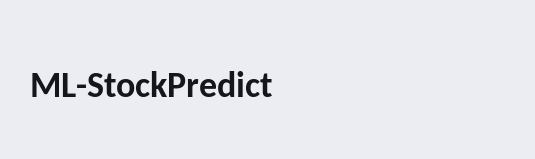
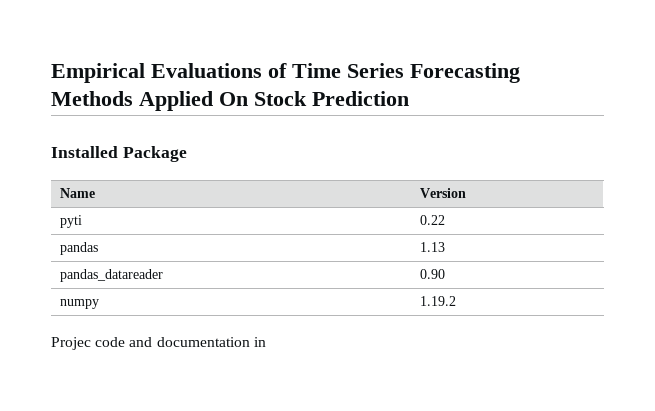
- ML-StockPredict
+ Empirical Evaluations of Time Series Forecasting Methods Applied On Stock Prediction
+ Installed Package
+ Name | Version
+ pyti | 0.22
+ pandas | 1.13
+ pandas_datareader | 0.90
+ numpy | 1.19.2
+ Projec code and documentation in

